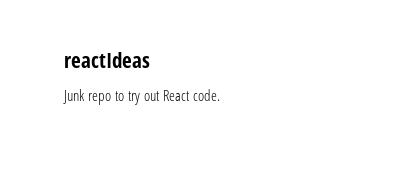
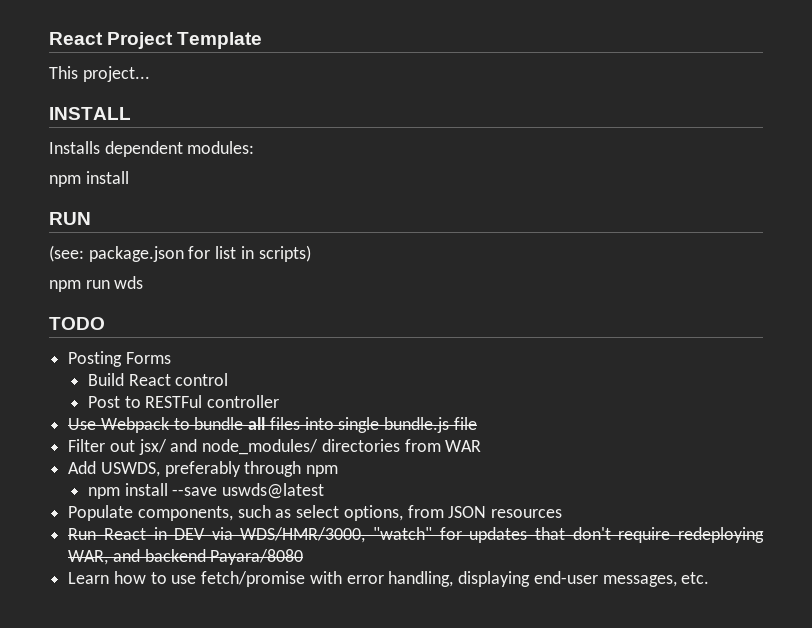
- reactIdeas
- Junk repo to try out React code.
+ React Project Template
+ This project...
+ INSTALL
+ Installs dependent modules:
+ npm install
+ RUN
+ (see: package.json for list in scripts)
+ npm run wds
+ TODO
+ Posting Forms
+ Build React control
+ Post to RESTFul controller
+ Use Webpack to bundle all files into single bundle.js file
+ Filter out jsx/ and node_modules/ directories from WAR
+ Add USWDS, preferably through npm
+ npm install --save uswds@latest
+ Populate components, such as select options, from JSON resources
+ Run React in DEV via WDS/HMR/3000, "watch" for updates that don't require redeploying WAR, and backend Payara/8080
+ Learn how to use fetch/promise with error handling, displaying end-user messages, etc.

